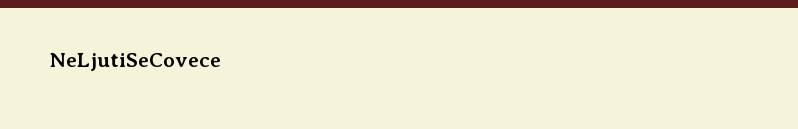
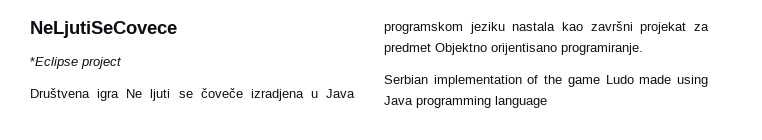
+ *Eclipse project
+ Društvena igra Ne ljuti se čoveče izradjena u Java programskom jeziku nastala kao završni projekat za predmet Objektno orijentisano programiranje.
+ Serbian implementation of the game Ludo made using Java programming language

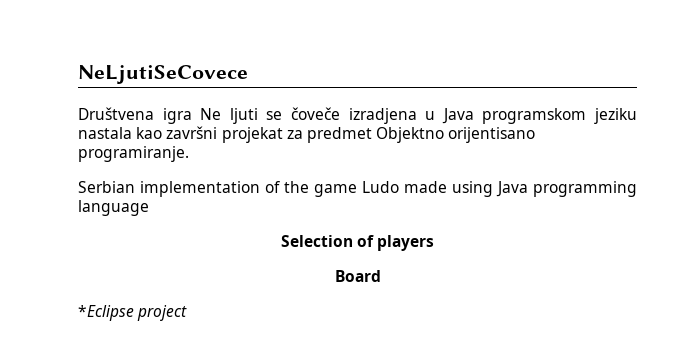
- *Eclipse project
+ Selection of players
+ Board
+ *Eclipse project

